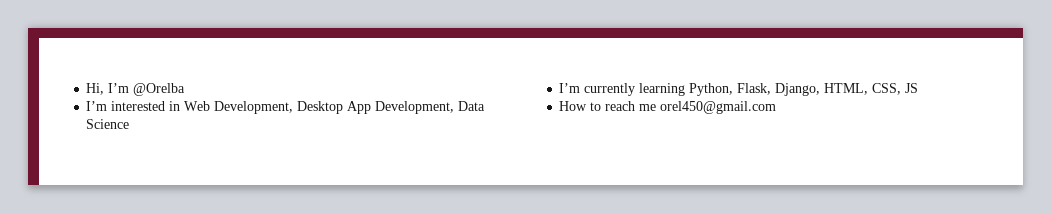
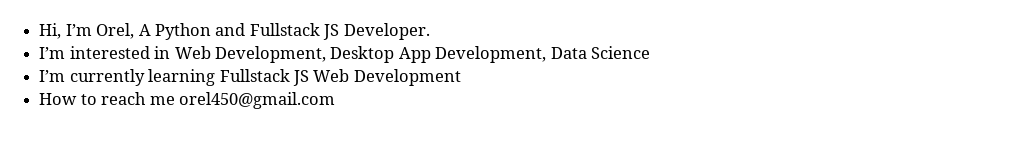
- Hi, I’m @Orelba
+ Hi, I’m Orel, A Python and Fullstack JS Developer.
- I’m currently learning Python, Flask, Django, HTML, CSS, JS
+ I’m currently learning Fullstack JS Web Development

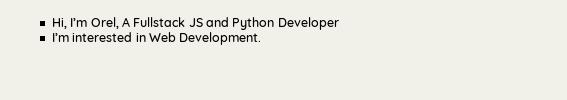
- Hi, I’m Orel, A Python and Fullstack JS Developer.
+ Hi, I’m Orel, A Fullstack JS and Python Developer
- I’m interested in Web Development, Desktop App Development, Data Science
- I’m currently learning Fullstack JS Web Development
- How to reach me orel450@gmail.com
+ I’m interested in Web Development.

